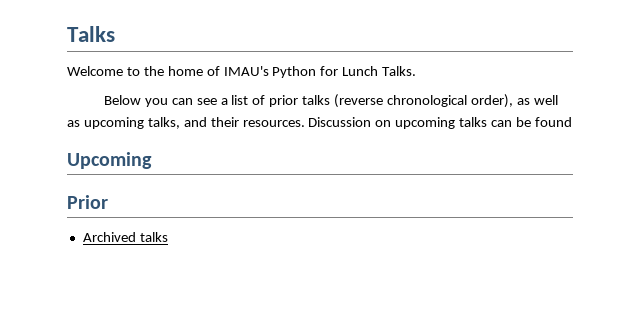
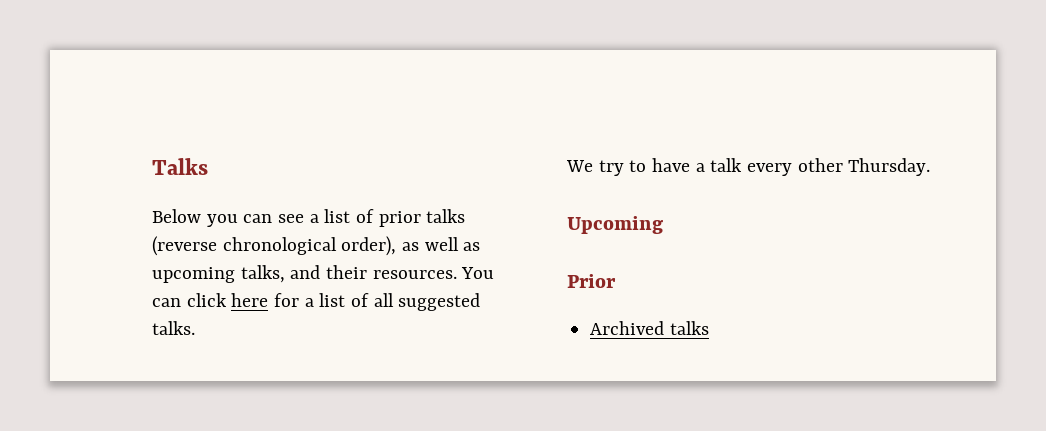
- Welcome to the home of IMAU's Python for Lunch Talks.
- Discussion on upcoming talks can be found
+ You can click here for a list of all suggested talks.
+ We try to have a talk every other Thursday.

